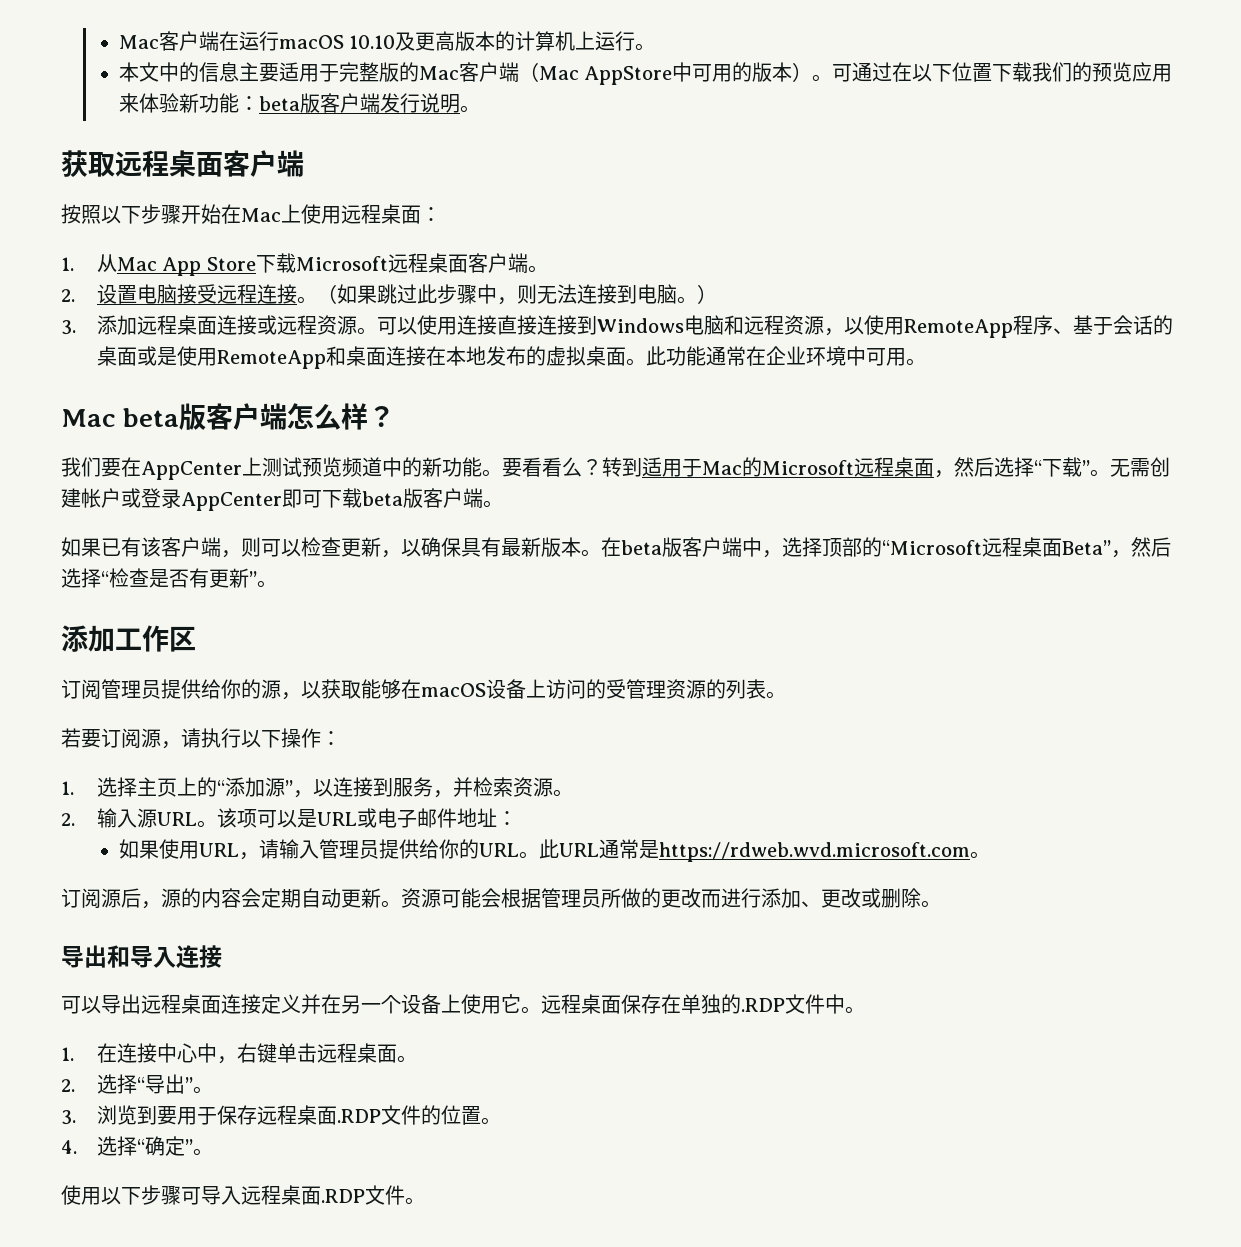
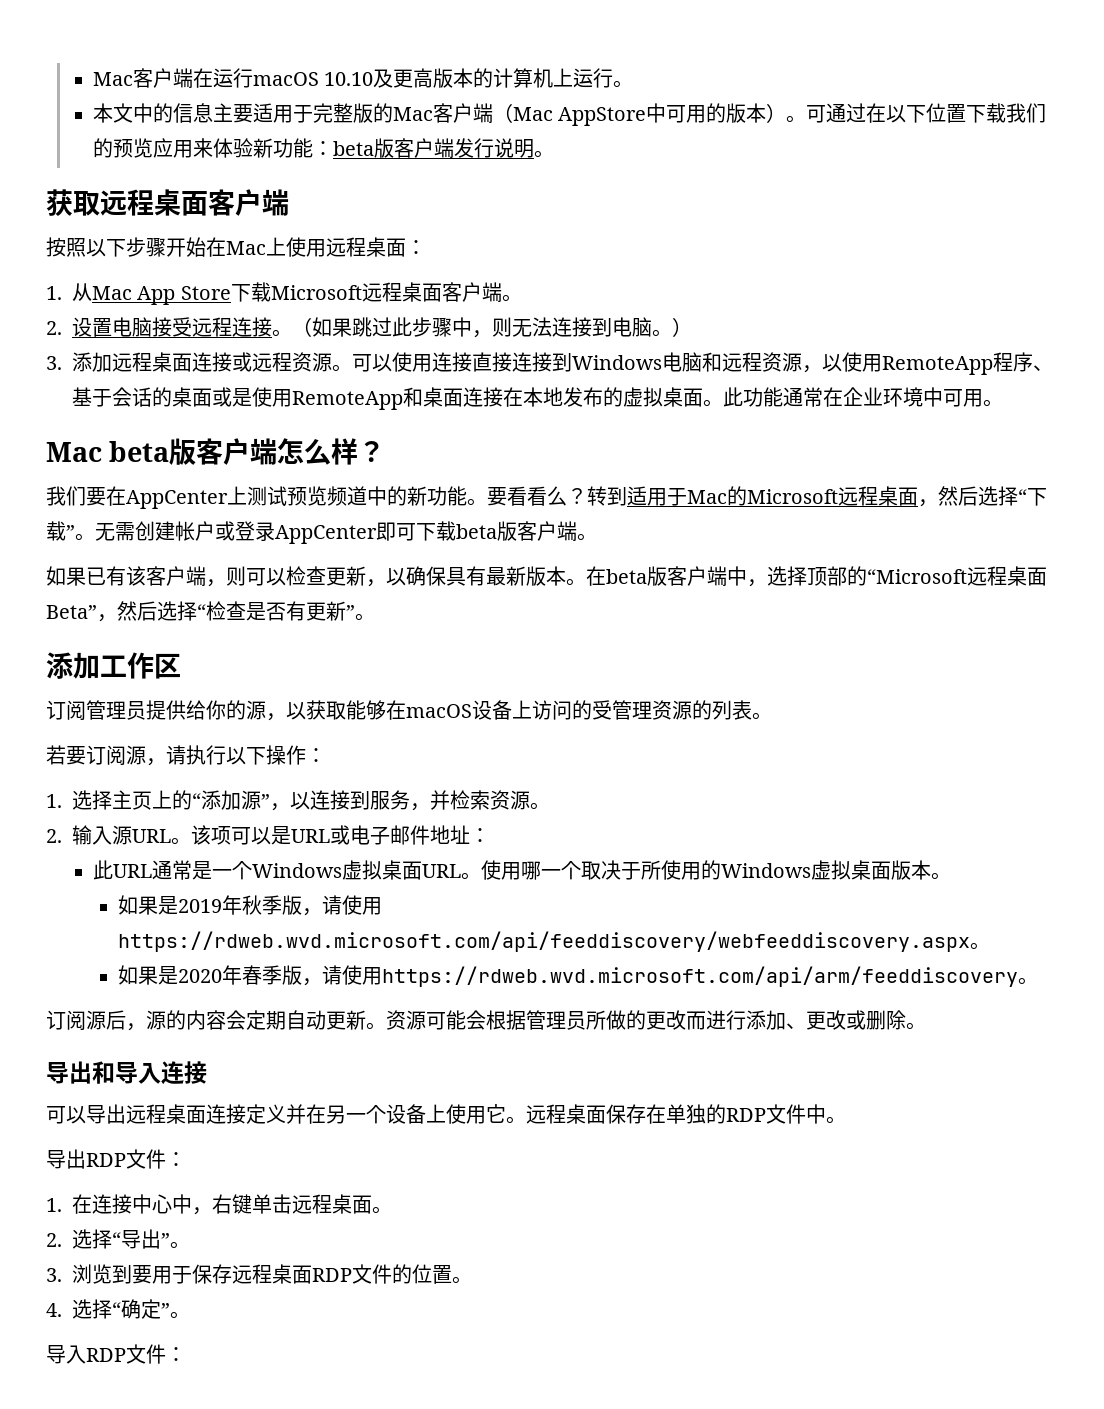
- 如果使用URL，请输入管理员提供给你的URL。此URL通常是https://rdweb.wvd.microsoft.com。
+ 此URL通常是一个Windows虚拟桌面URL。使用哪一个取决于所使用的Windows虚拟桌面版本。
+ 如果是2019年秋季版，请使用https://rdweb.wvd.microsoft.com/api/feeddiscovery/webfeeddiscovery.aspx。
+ 如果是2020年春季版，请使用https://rdweb.wvd.microsoft.com/api/arm/feeddiscovery。
- 远程桌面保存在单独的.RDP文件中。
+ 远程桌面保存在单独的RDP文件中。
+ 导出RDP文件：
- 3.浏览到要用于保存远程桌面.RDP文件的位置。
+ 3.浏览到要用于保存远程桌面RDP文件的位置。
- 使用以下步骤可导入远程桌面.RDP文件。
+ 导入RDP文件：

